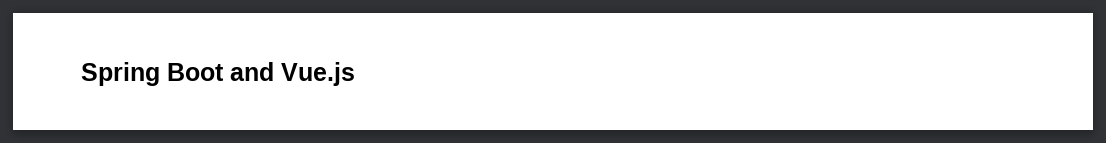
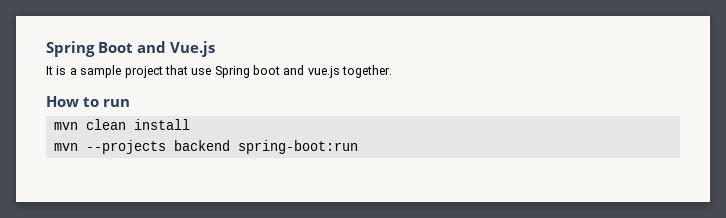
+ It is a sample project that use Spring boot and vue.js together.
+ How to run
+ mvn clean install
+ mvn --projects backend spring-boot:run

